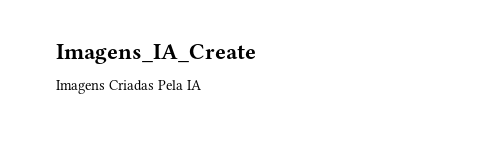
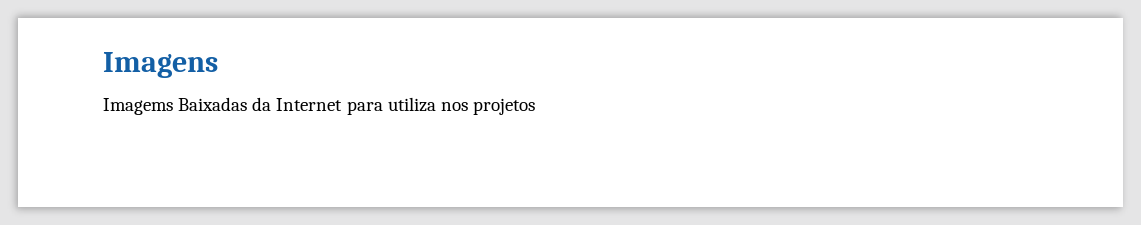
- Imagens_IA_Create
- Imagens Criadas Pela IA
+ Imagens
+ Imagems Baixadas da Internet para utiliza nos projetos

